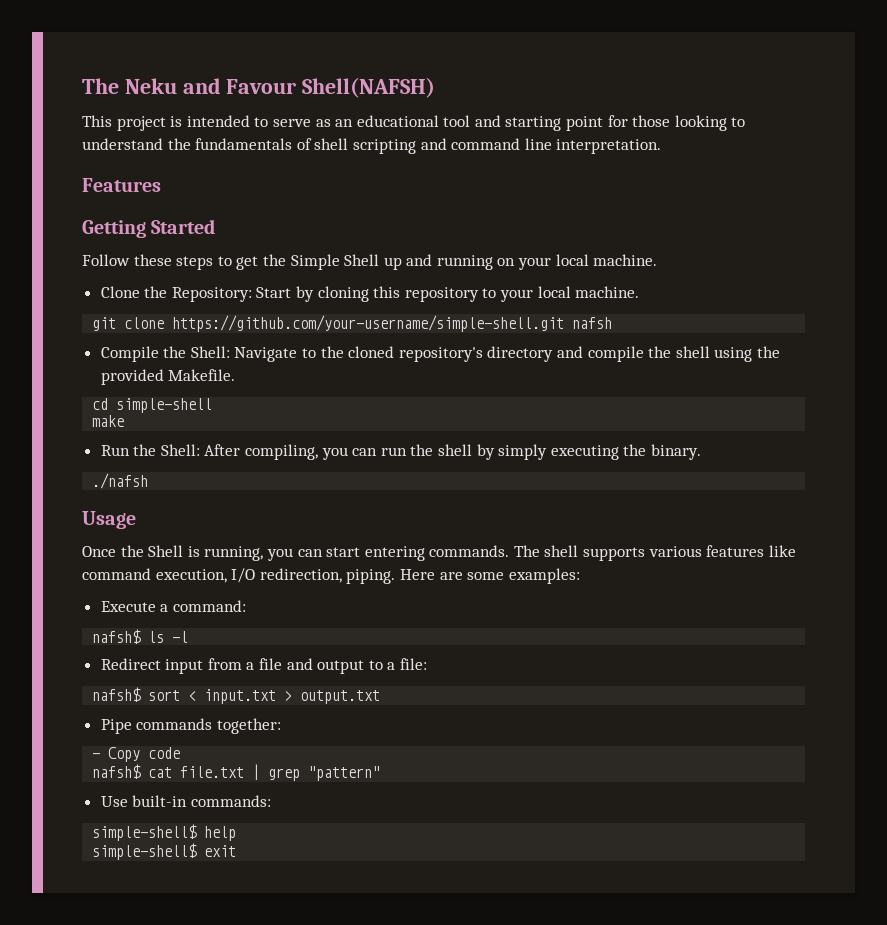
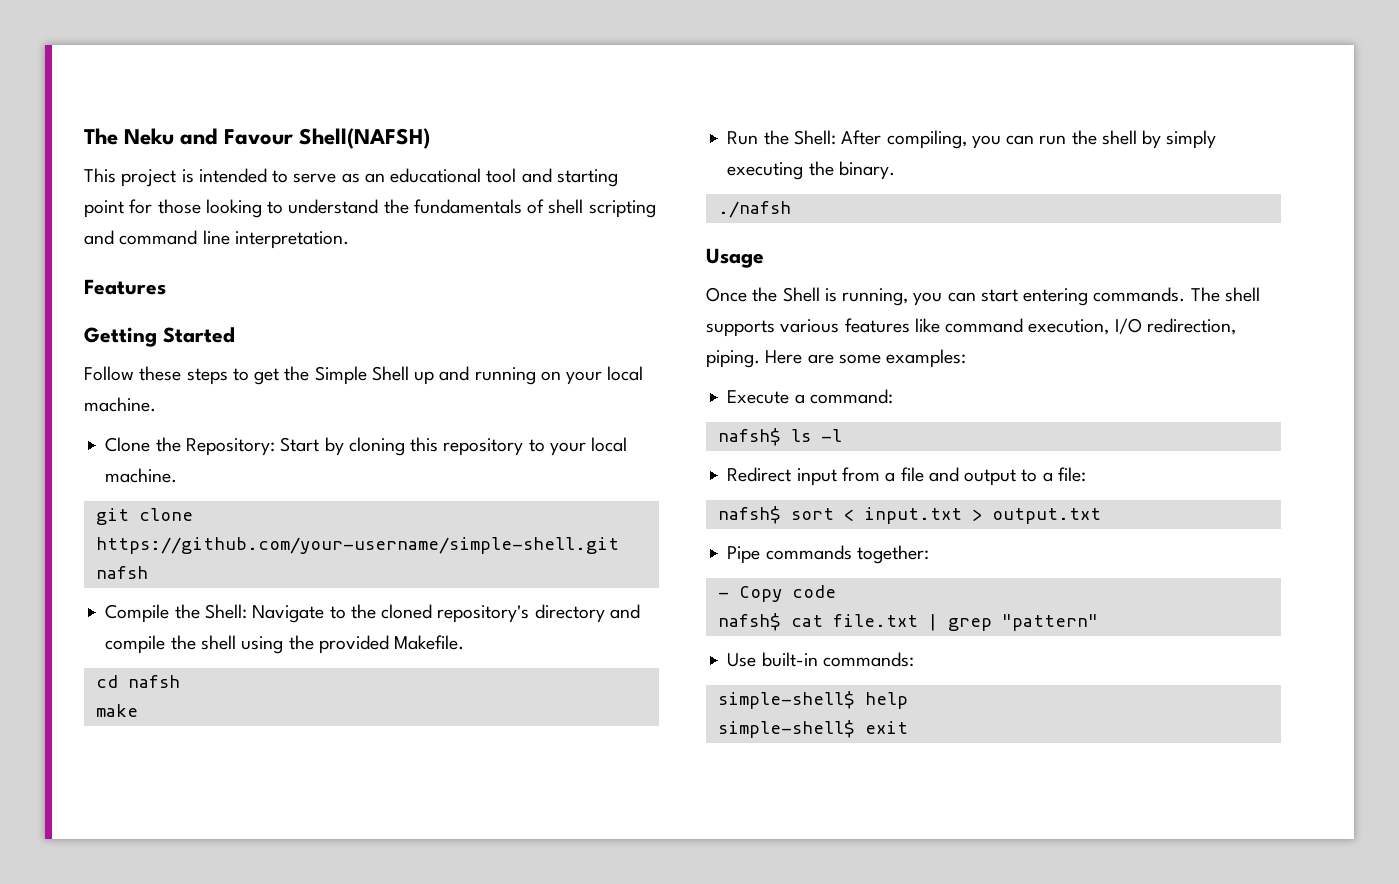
- cd simple-shell
+ cd nafsh

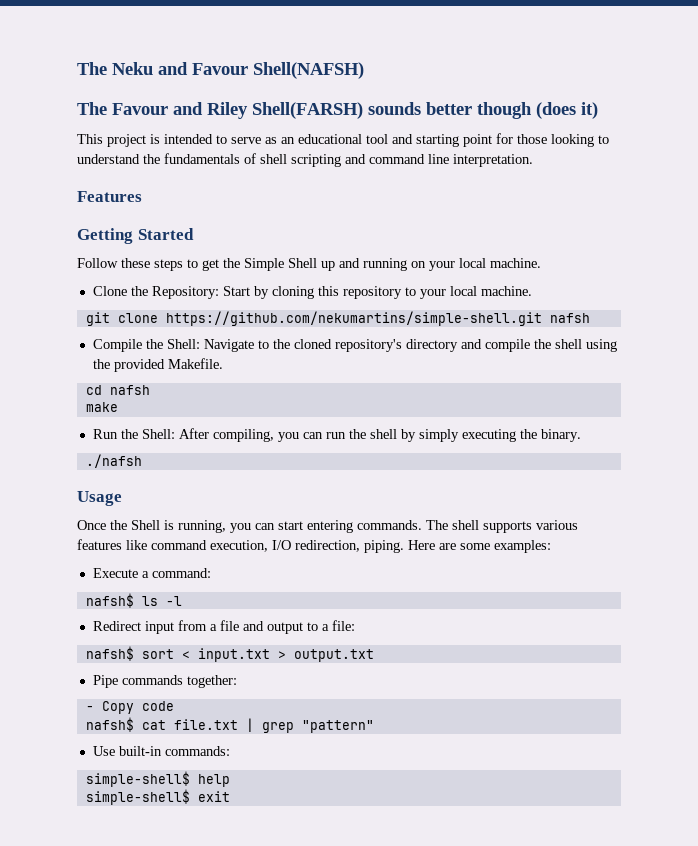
+ The Favour and Riley Shell(FARSH) sounds better though (does it)
- git clone https://github.com/your-username/simple-shell.git nafsh
+ git clone https://github.com/nekumartins/simple-shell.git nafsh

